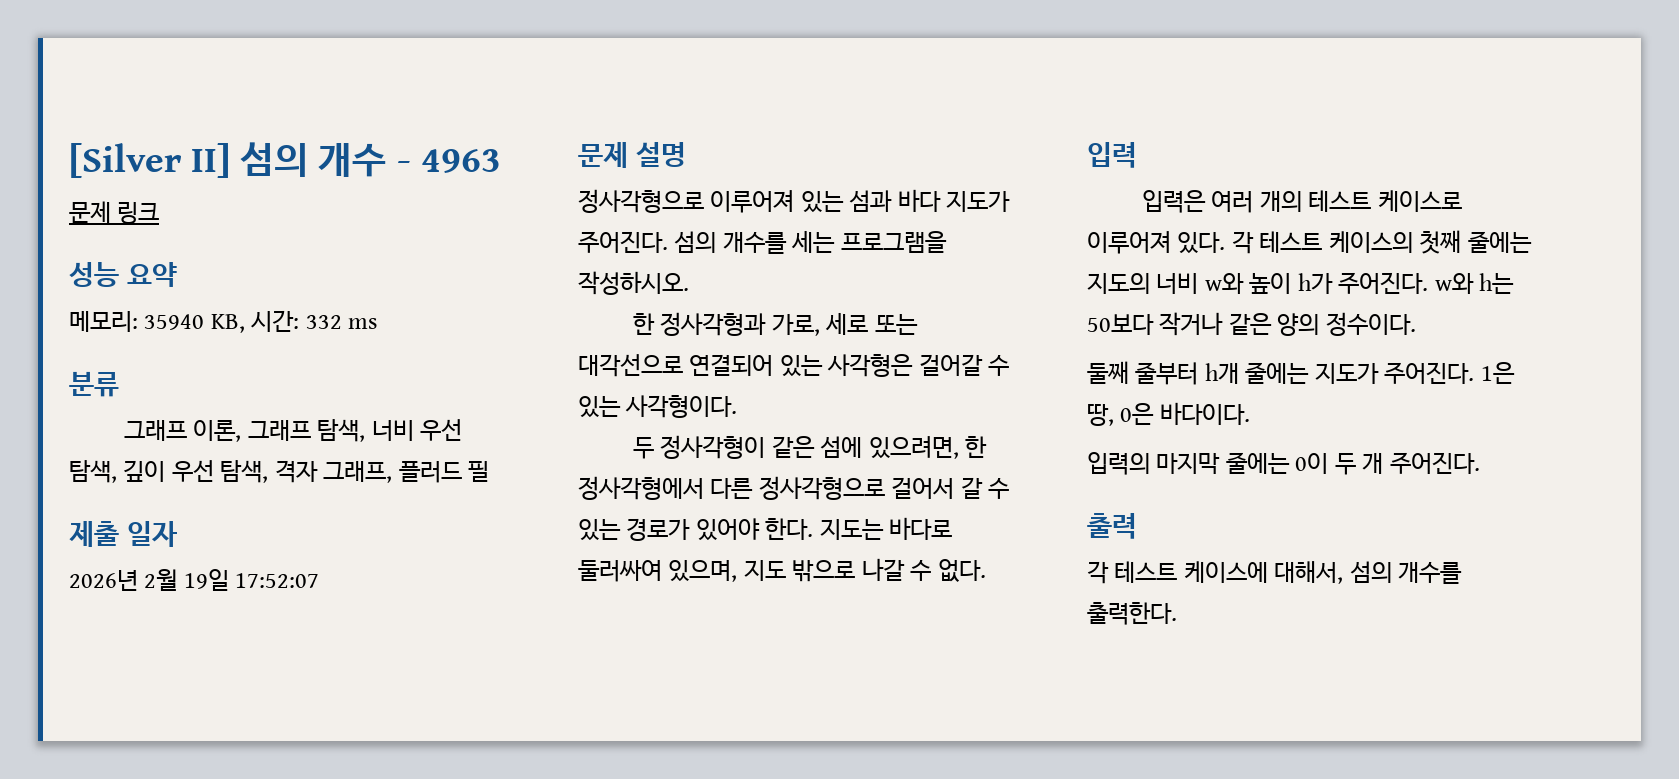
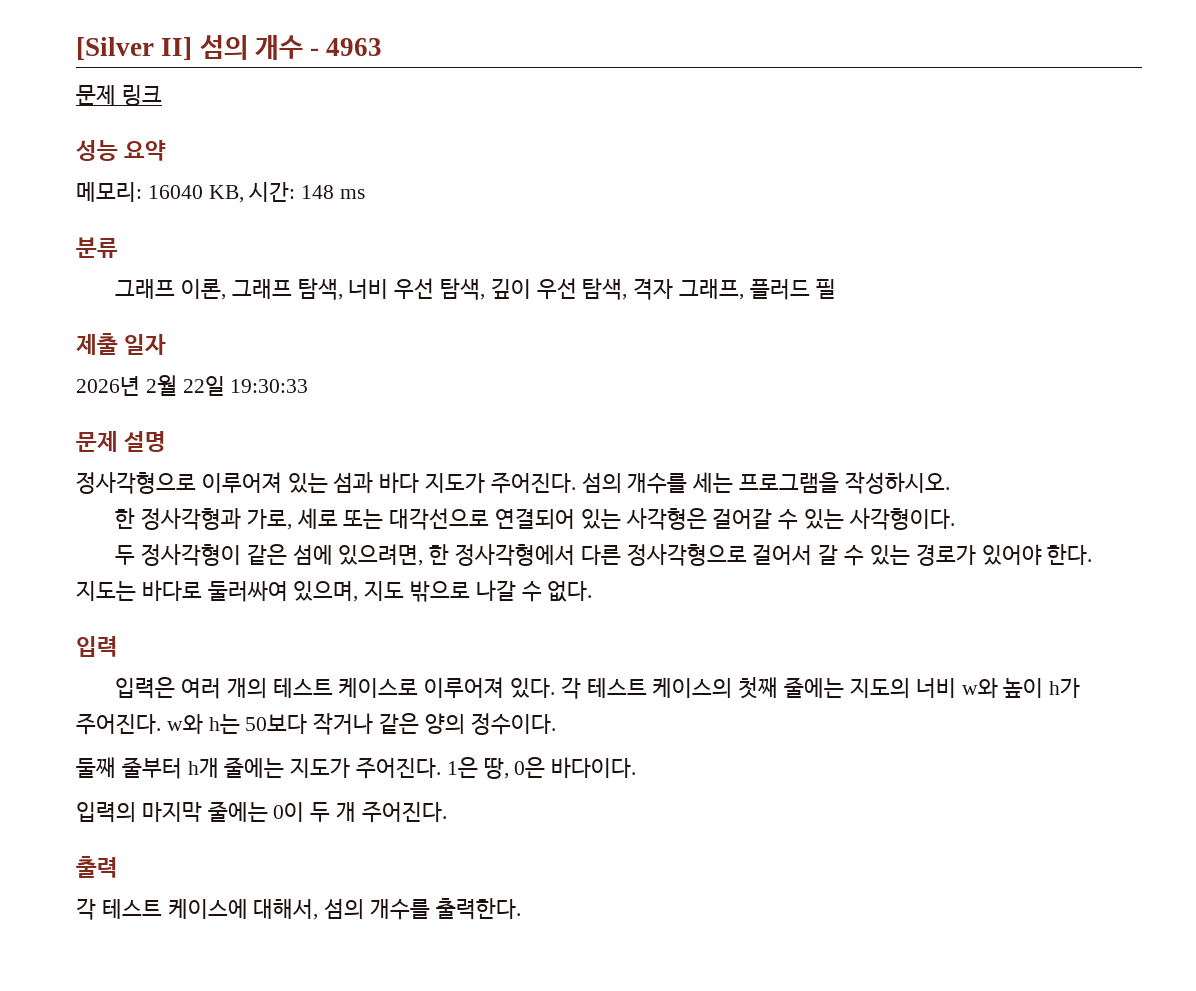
- 메모리: 35940 KB, 시간: 332 ms
+ 메모리: 16040 KB, 시간: 148 ms
- 2026년 2월 19일 17:52:07
+ 2026년 2월 22일 19:30:33

